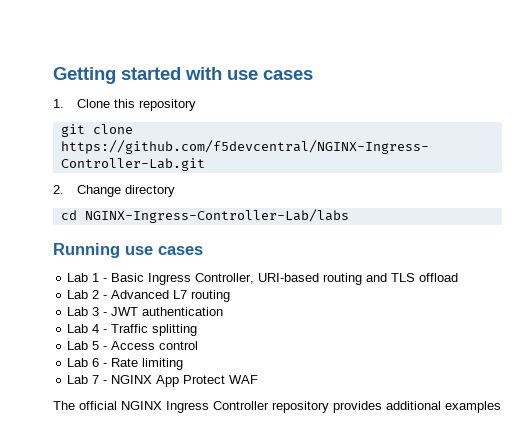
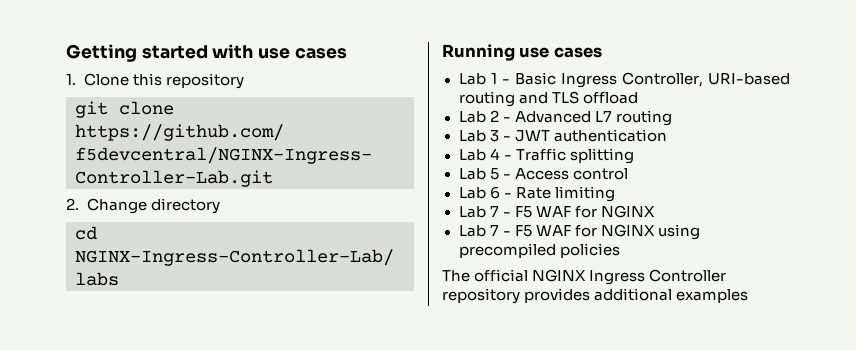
  Lab 6 - Rate limiting
- Lab 7 - NGINX App Protect WAF
+ Lab 7 - F5 WAF for NGINX
+ Lab 7 - F5 WAF for NGINX using precompiled policies

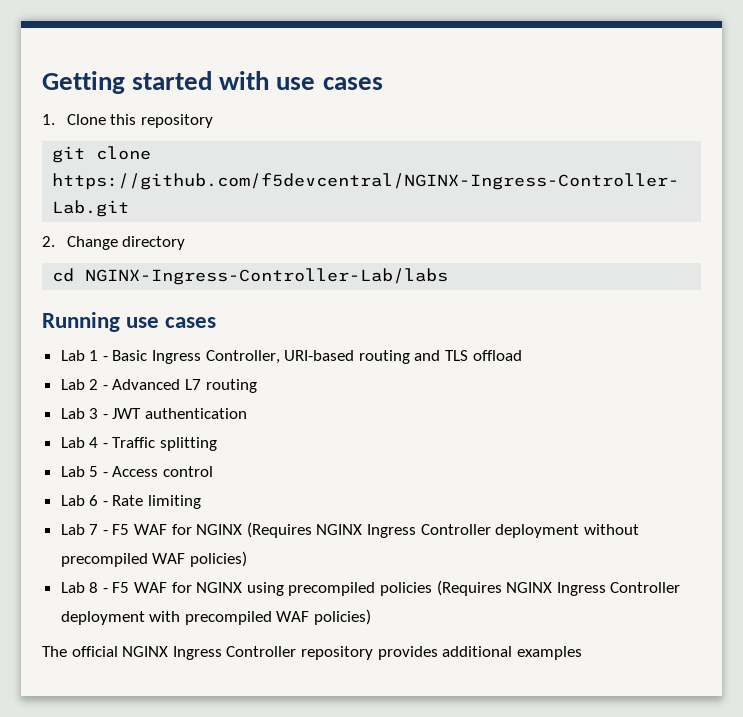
  Lab 6 - Rate limiting
- Lab 7 - F5 WAF for NGINX
- Lab 7 - F5 WAF for NGINX using precompiled policies
+ Lab 7 - F5 WAF for NGINX (Requires NGINX Ingress Controller deployment without precompiled WAF policies)
+ Lab 8 - F5 WAF for NGINX using precompiled policies (Requires NGINX Ingress Controller deployment with precompiled WAF policies)

